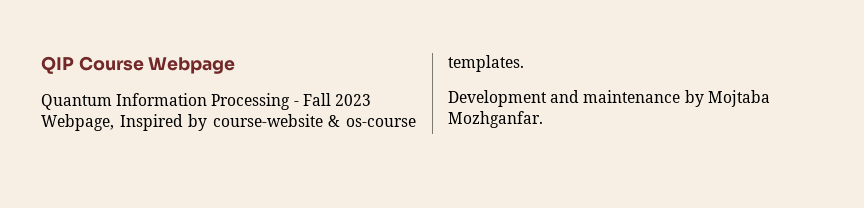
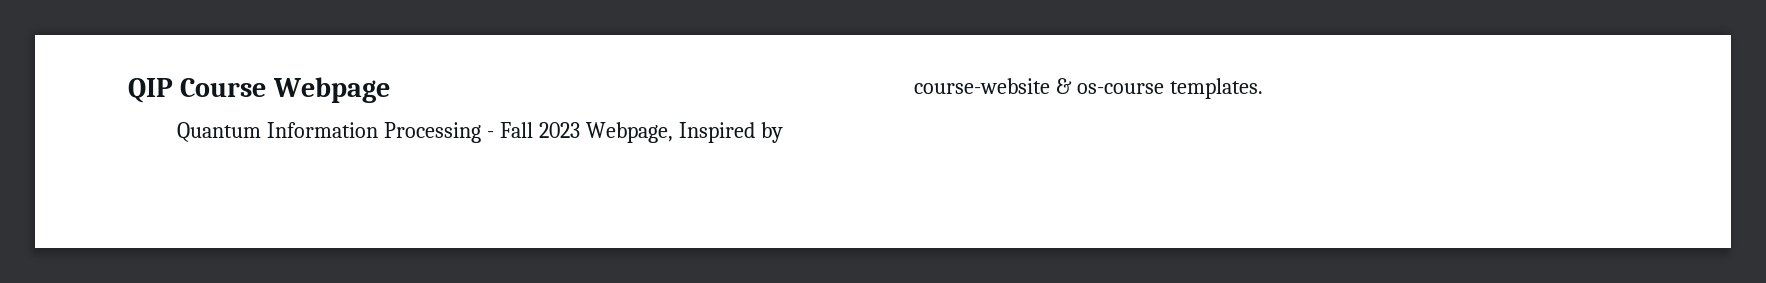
- Development and maintenance by Mojtaba Mozhganfar.

